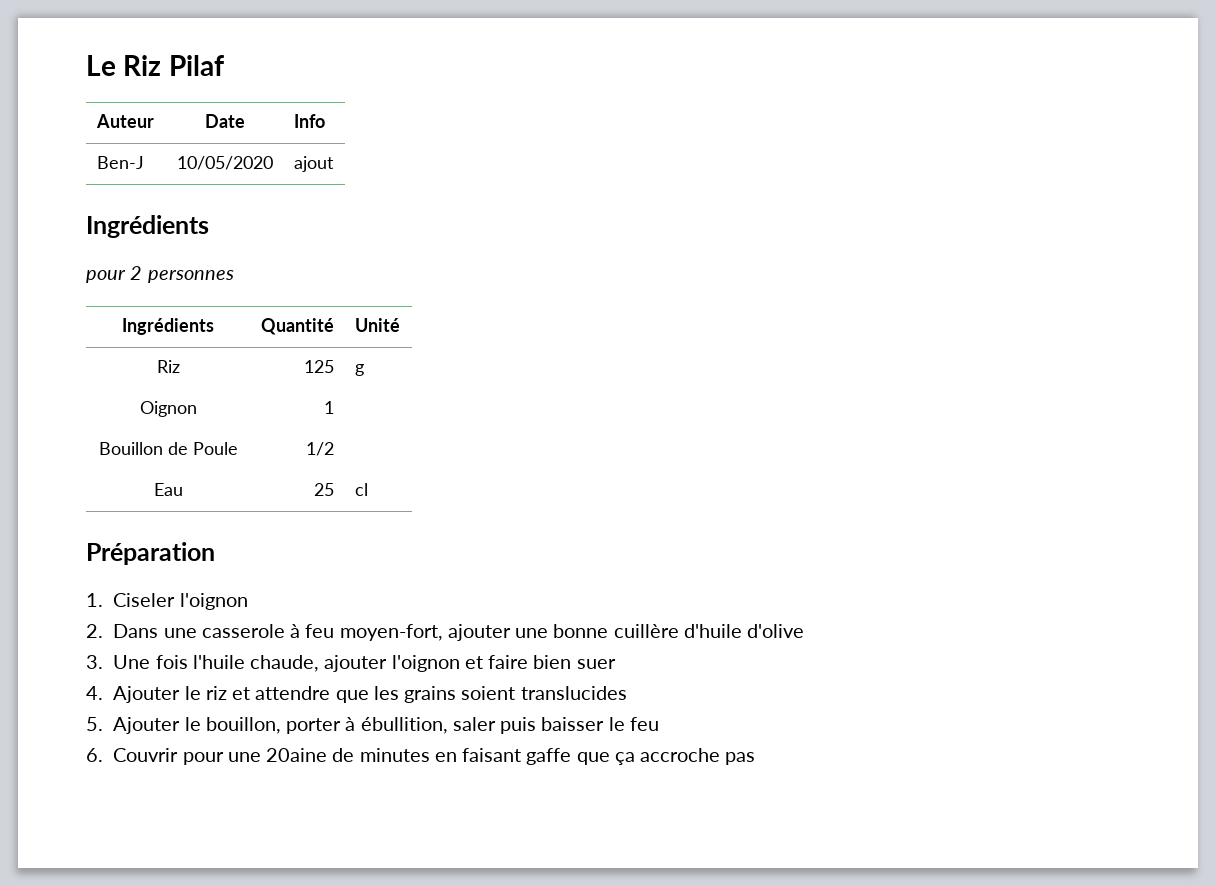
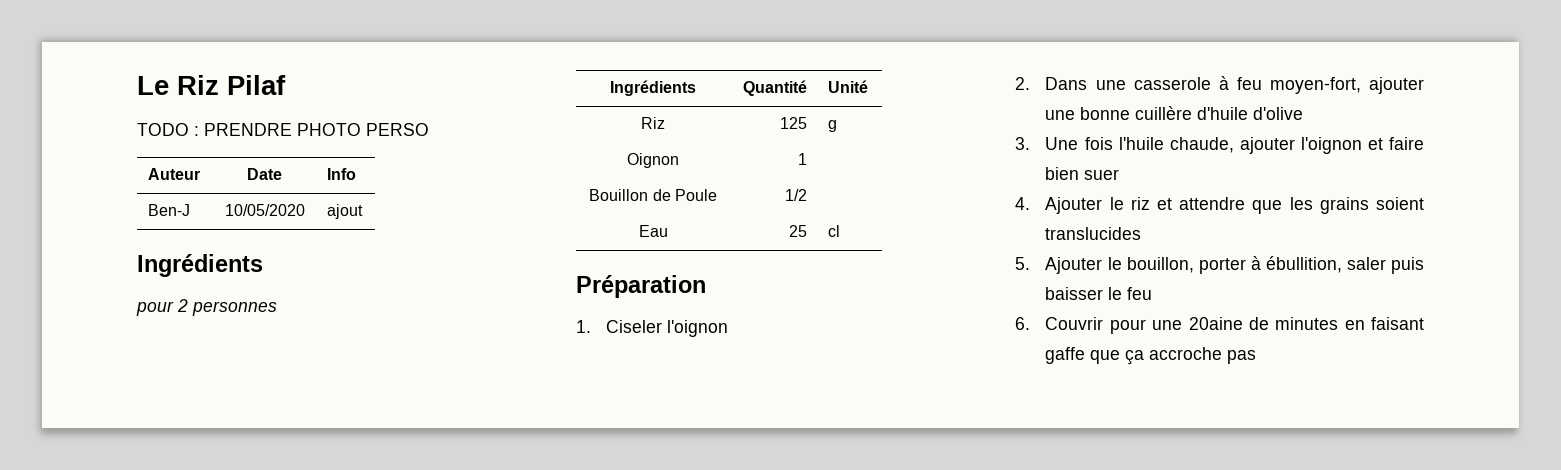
+ TODO : PRENDRE PHOTO PERSO

